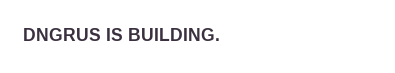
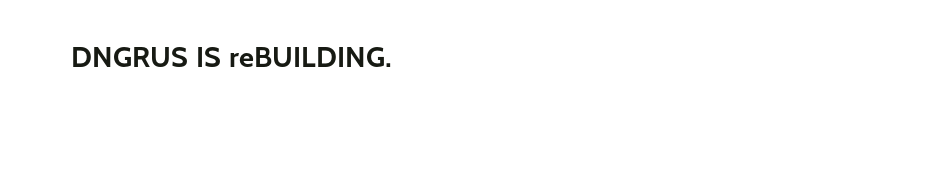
- DNGRUS IS BUILDING.
+ DNGRUS IS reBUILDING.

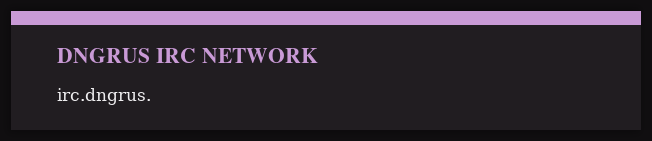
- DNGRUS IS reBUILDING.
+ DNGRUS IRC NETWORK
+ irc.dngrus.

